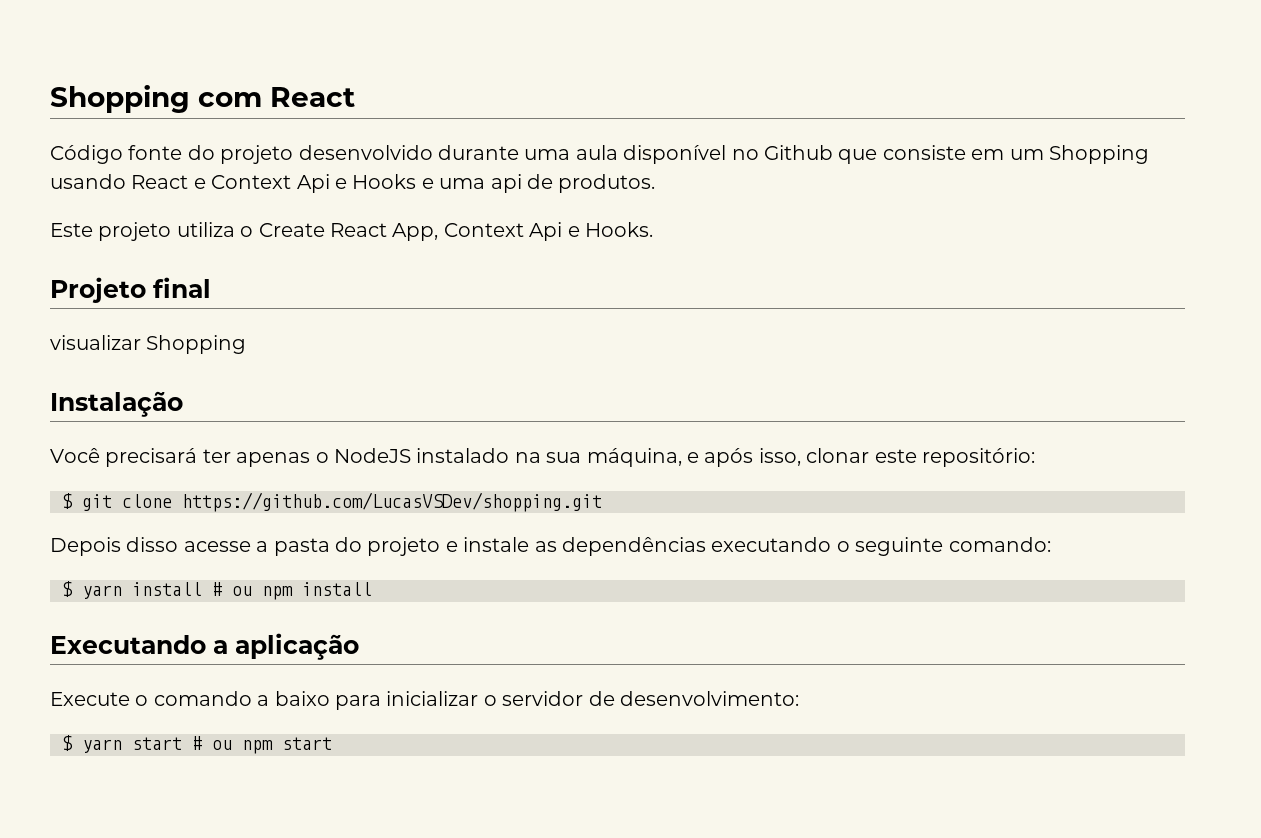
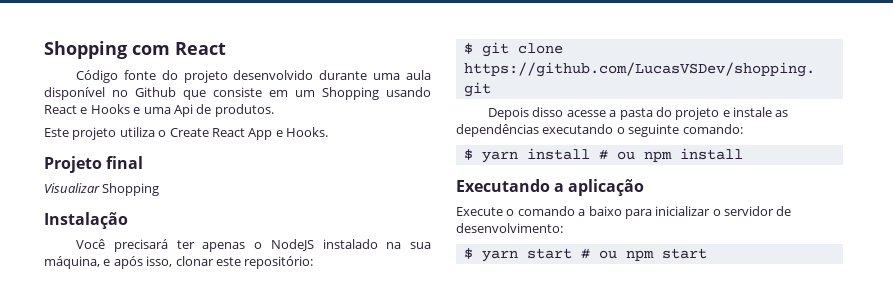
- Código fonte do projeto desenvolvido durante uma aula disponível no Github que consiste em um Shopping usando React e Context Api e Hooks e uma api de produtos.
+ Código fonte do projeto desenvolvido durante uma aula disponível no Github que consiste em um Shopping usando React e Hooks e uma Api de produtos.
- Este projeto utiliza o Create React App, Context Api e Hooks.
+ Este projeto utiliza o Create React App e Hooks.
- visualizar Shopping
+ Visualizar Shopping

